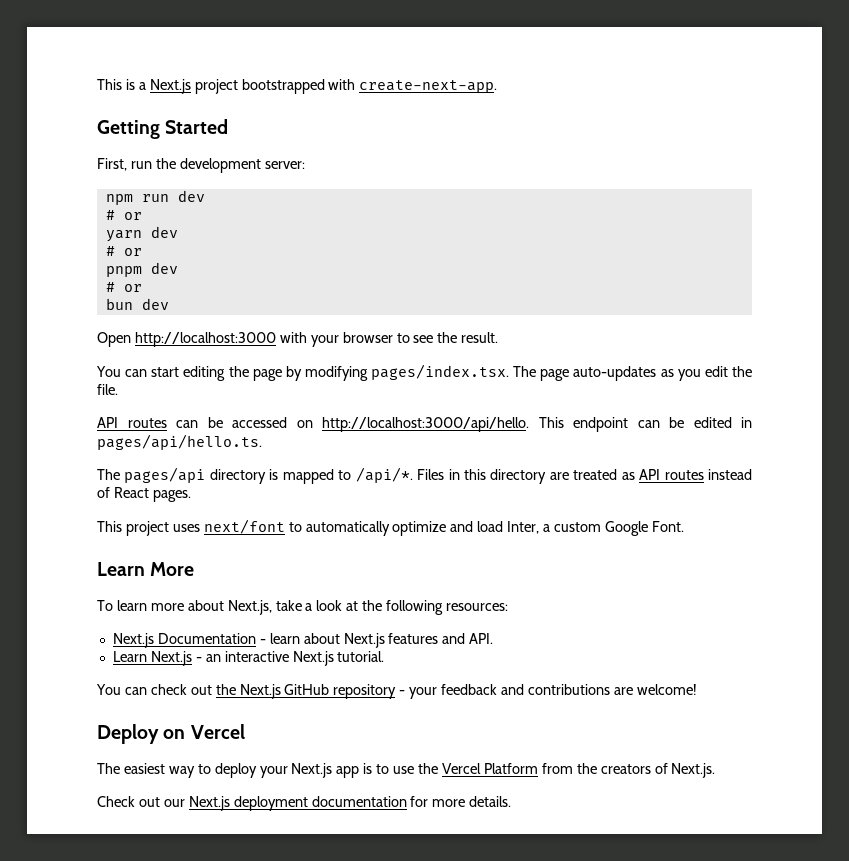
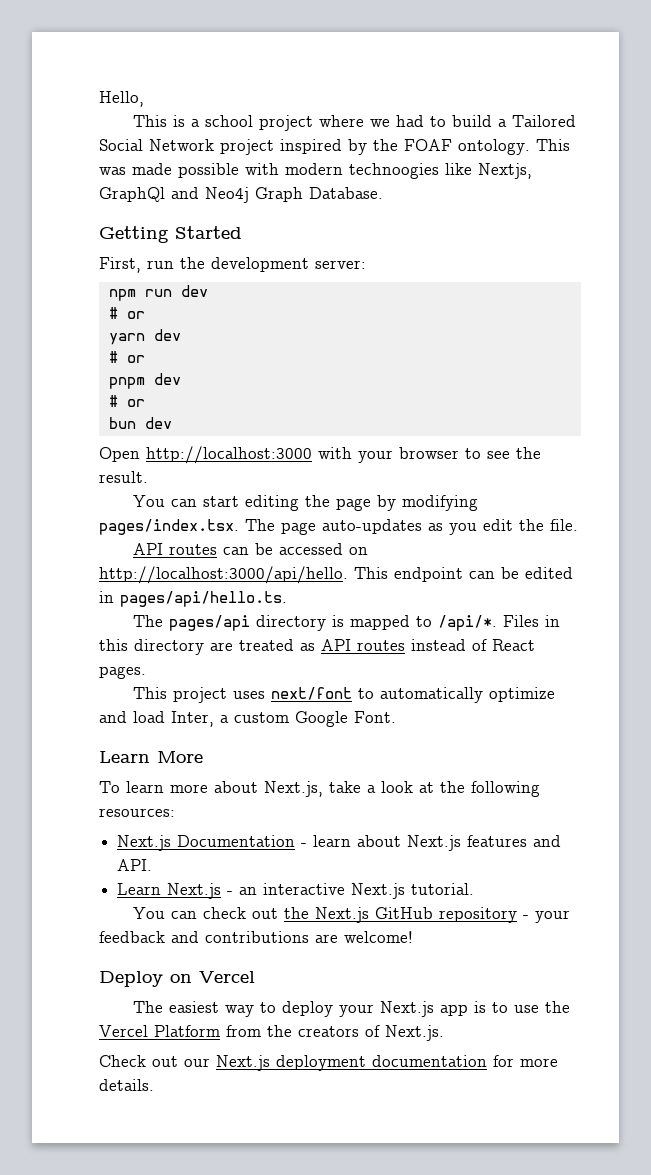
+ Hello,
- This is a Next.js project bootstrapped with create-next-app.
+ This is a school project where we had to build a Tailored Social Network project inspired by the FOAF ontology. This was made possible with modern technoogies like Nextjs, GraphQl and Neo4j Graph Database.

